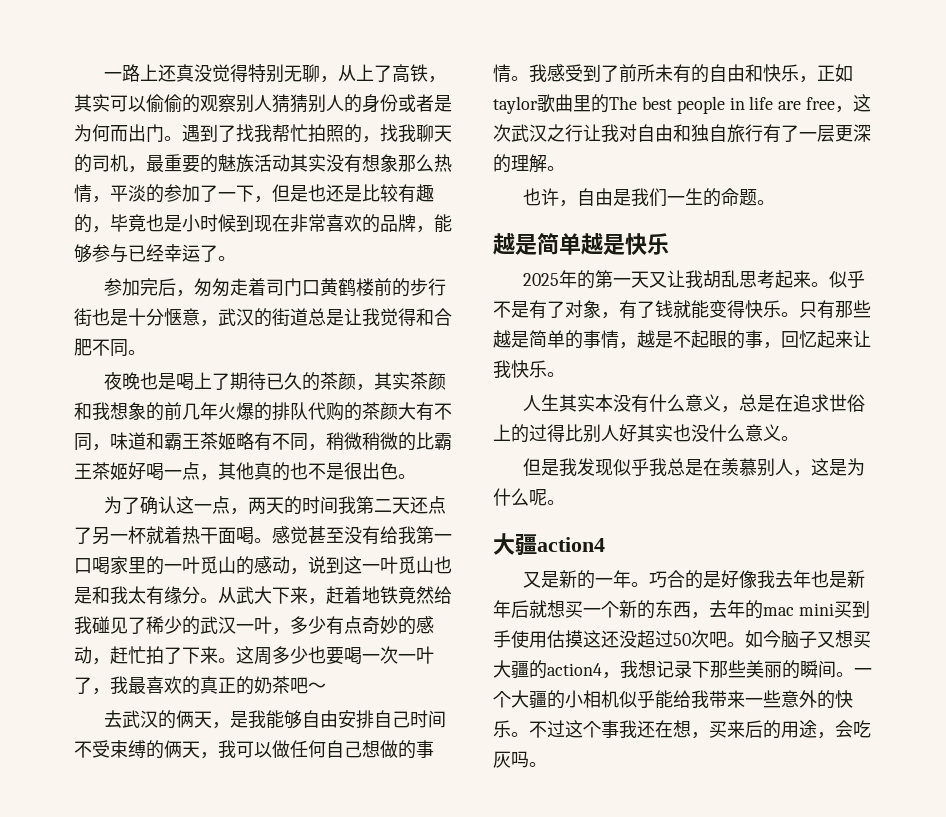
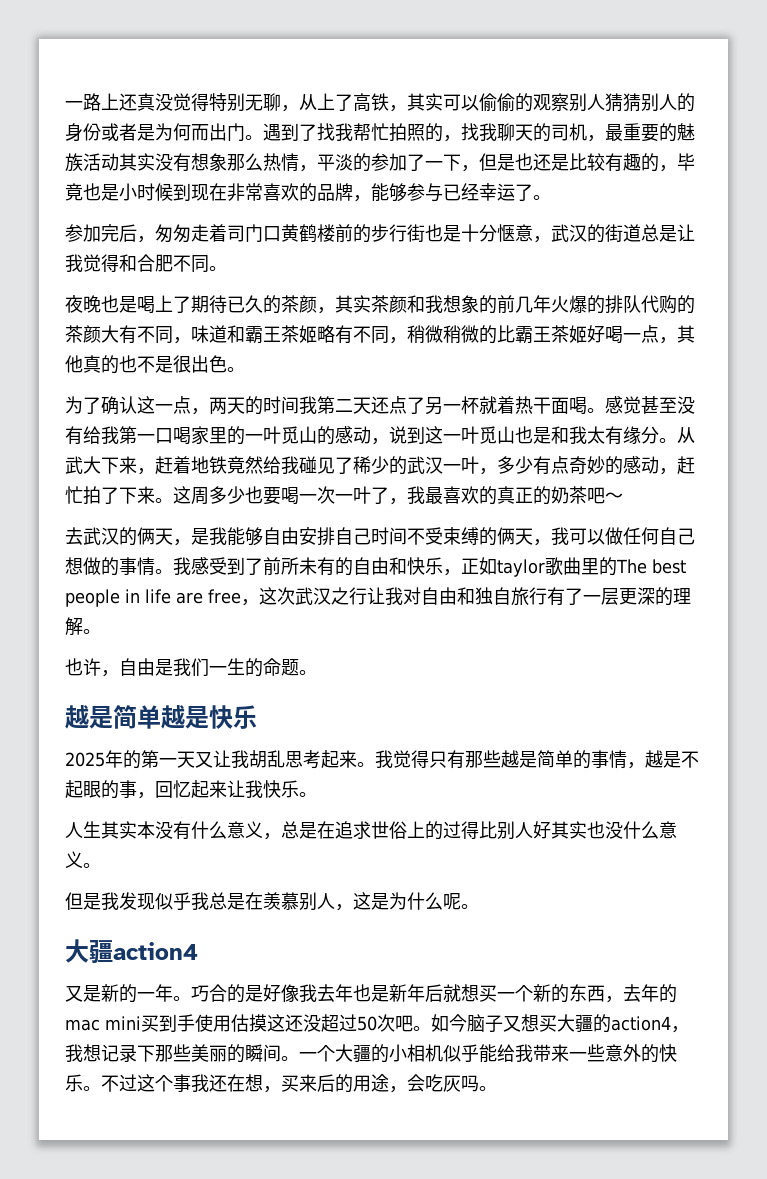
- 似乎不是有了对象，有了钱就能变得快乐。只有那些越是简单的事情，越是不起眼的事，回忆起来让我快乐。
+ 我觉得只有那些越是简单的事情，越是不起眼的事，回忆起来让我快乐。

